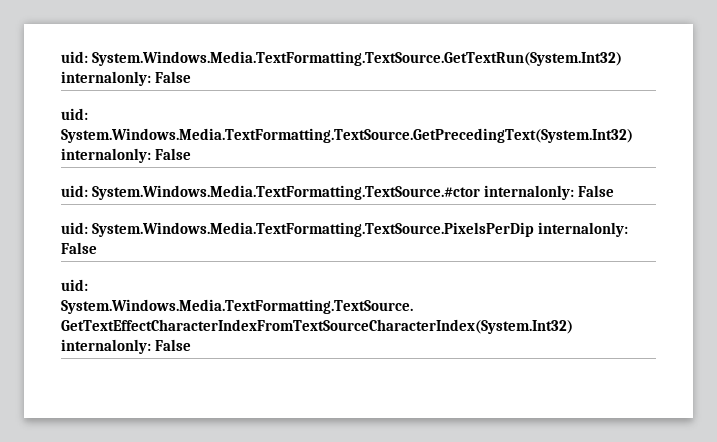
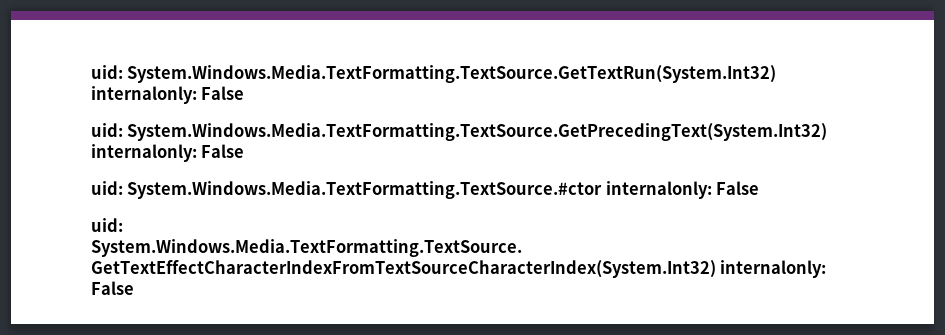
- uid: System.Windows.Media.TextFormatting.TextSource.PixelsPerDip internalonly: False

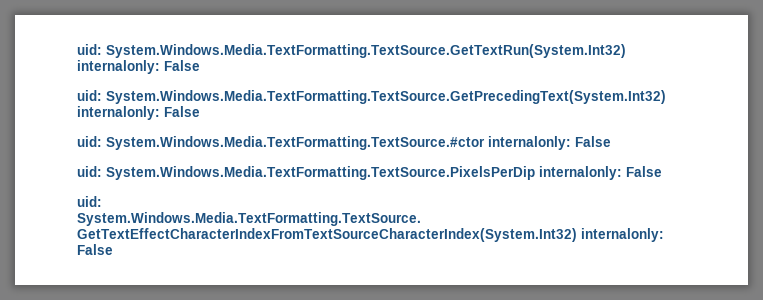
+ uid: System.Windows.Media.TextFormatting.TextSource.PixelsPerDip internalonly: False

